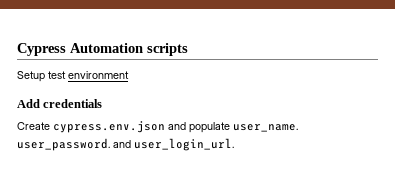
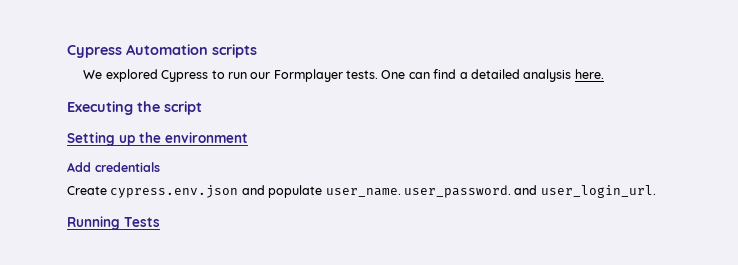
- Setup test environment
+ We explored Cypress to run our Formplayer tests. One can find a detailed analysis here.
+ Executing the script
+ Setting up the environment
+ Running Tests

